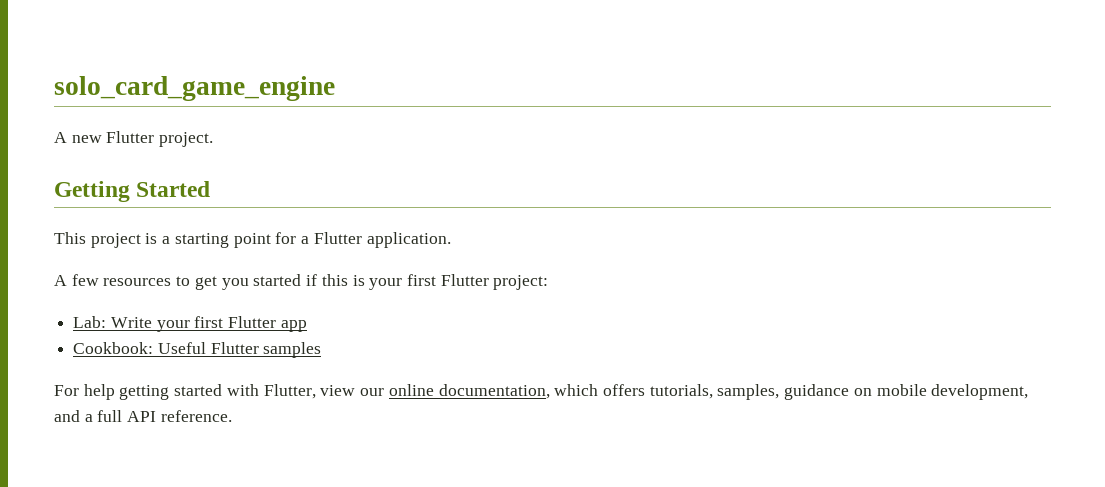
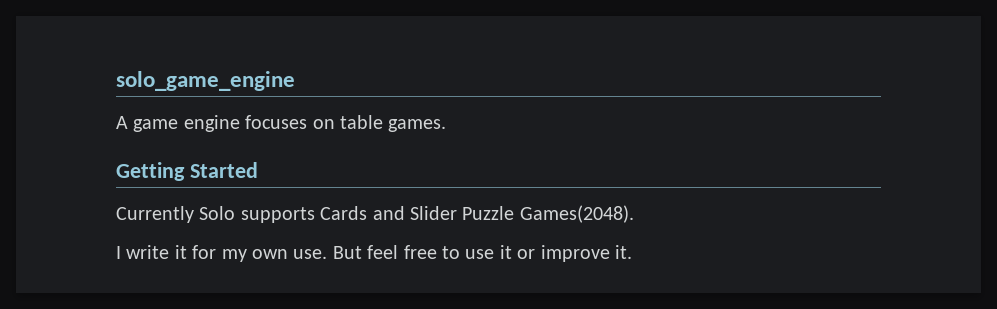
- solo_card_game_engine
- A new Flutter project.
+ solo_game_engine
+ A game engine focuses on table games.
  Getting Started
- This project is a starting point for a Flutter application.
- A few resources to get you started if this is your first Flutter project:
- Lab: Write your first Flutter app
- Cookbook: Useful Flutter samples
- For help getting started with Flutter, view our online documentation, which offers tutorials, samples, guidance on mobile development, and a full API reference.
+ Currently Solo supports Cards and Slider Puzzle Games(2048).
+ I write it for my own use. But feel free to use it or improve it.

